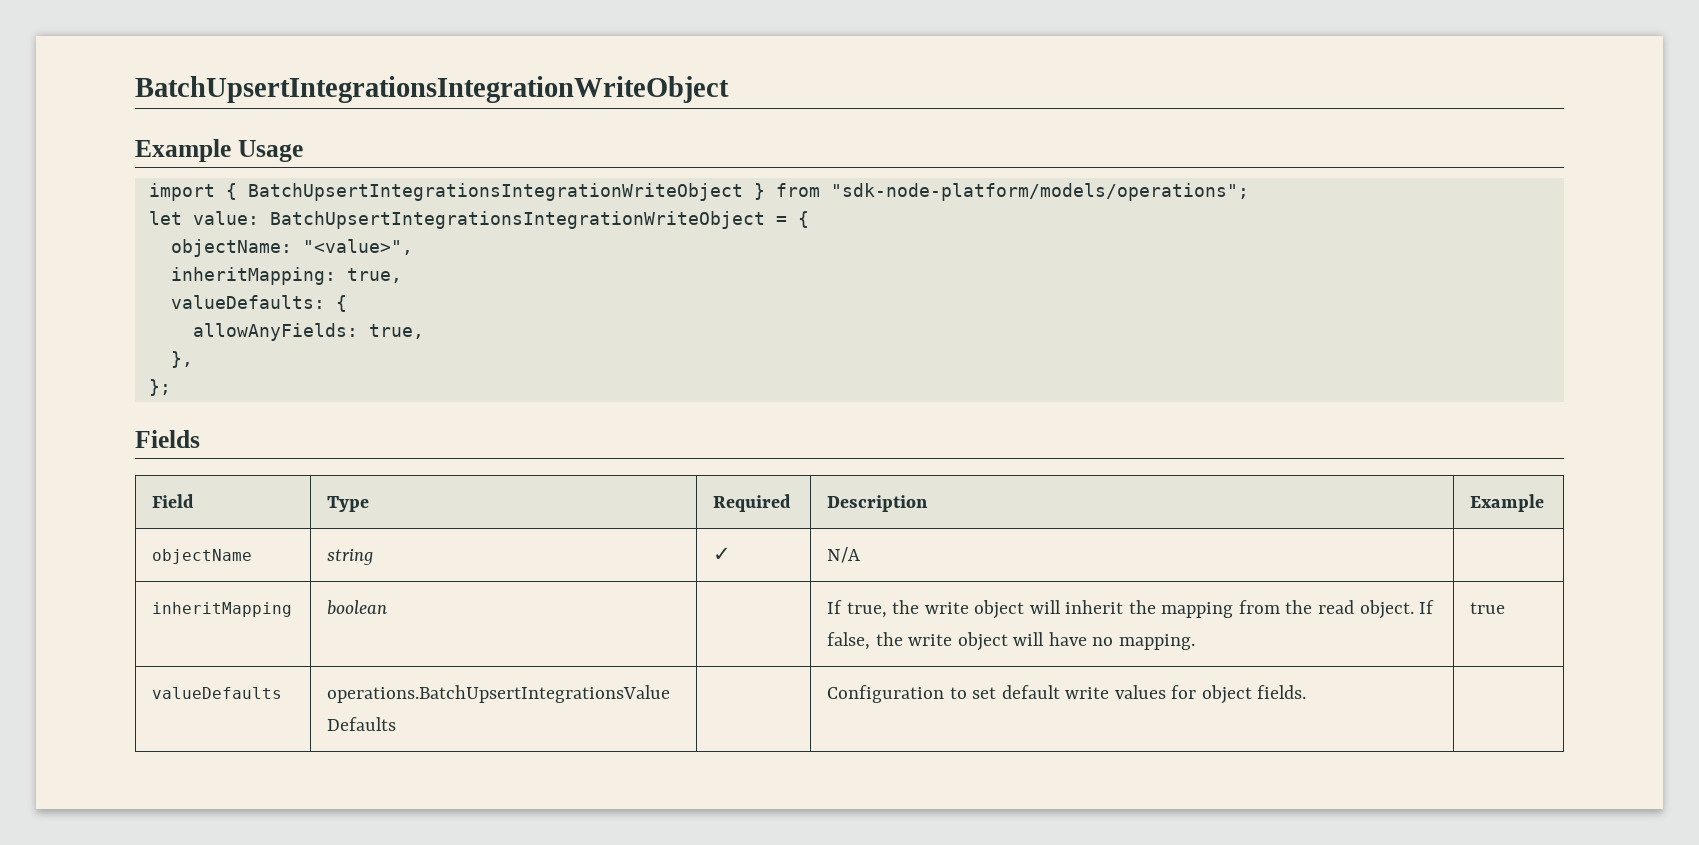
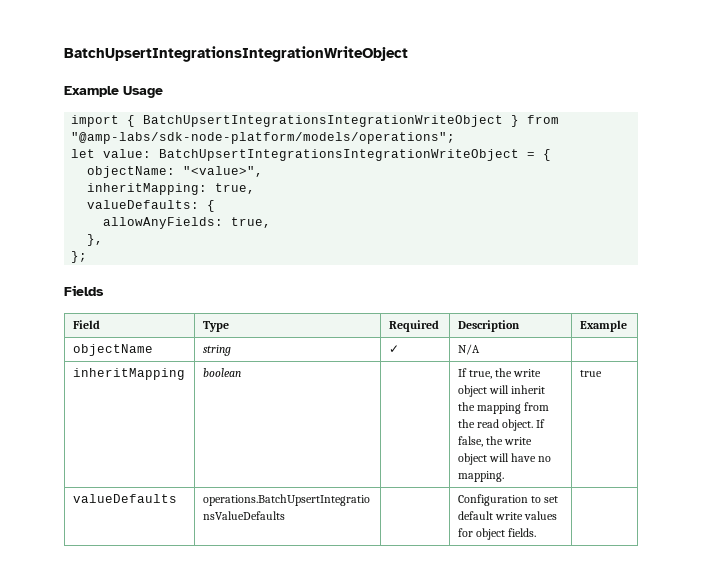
- import { BatchUpsertIntegrationsIntegrationWriteObject } from "sdk-node-platform/models/operations";
+ import { BatchUpsertIntegrationsIntegrationWriteObject } from "@amp-labs/sdk-node-platform/models/operations";

